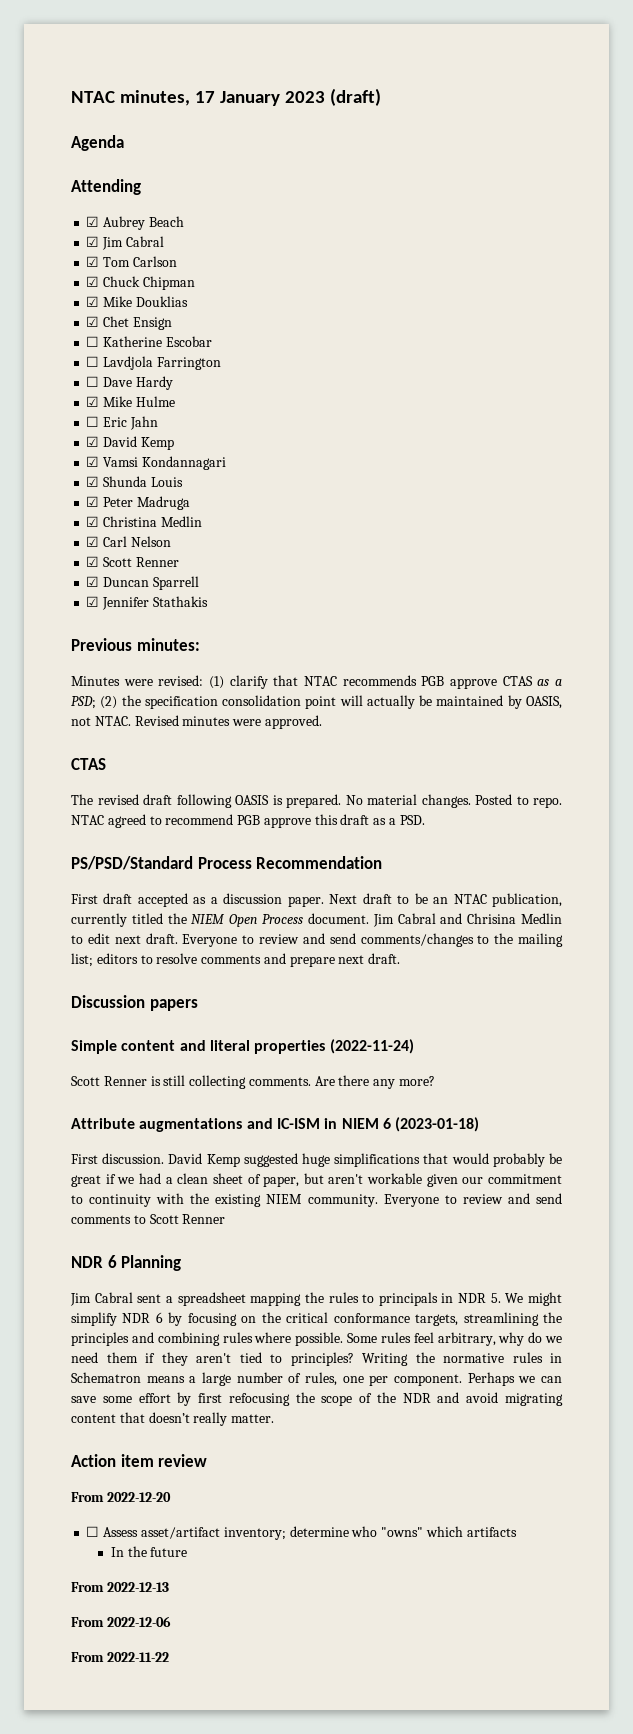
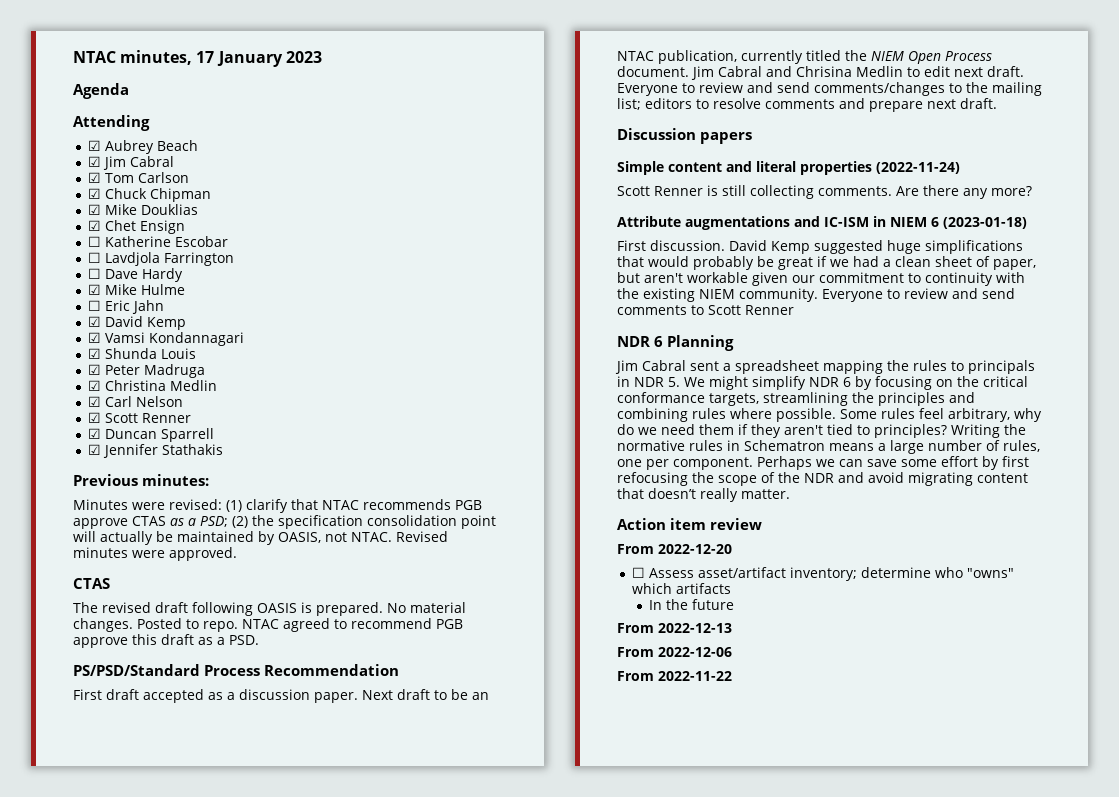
- NTAC minutes, 17 January 2023 (draft)
+ NTAC minutes, 17 January 2023

